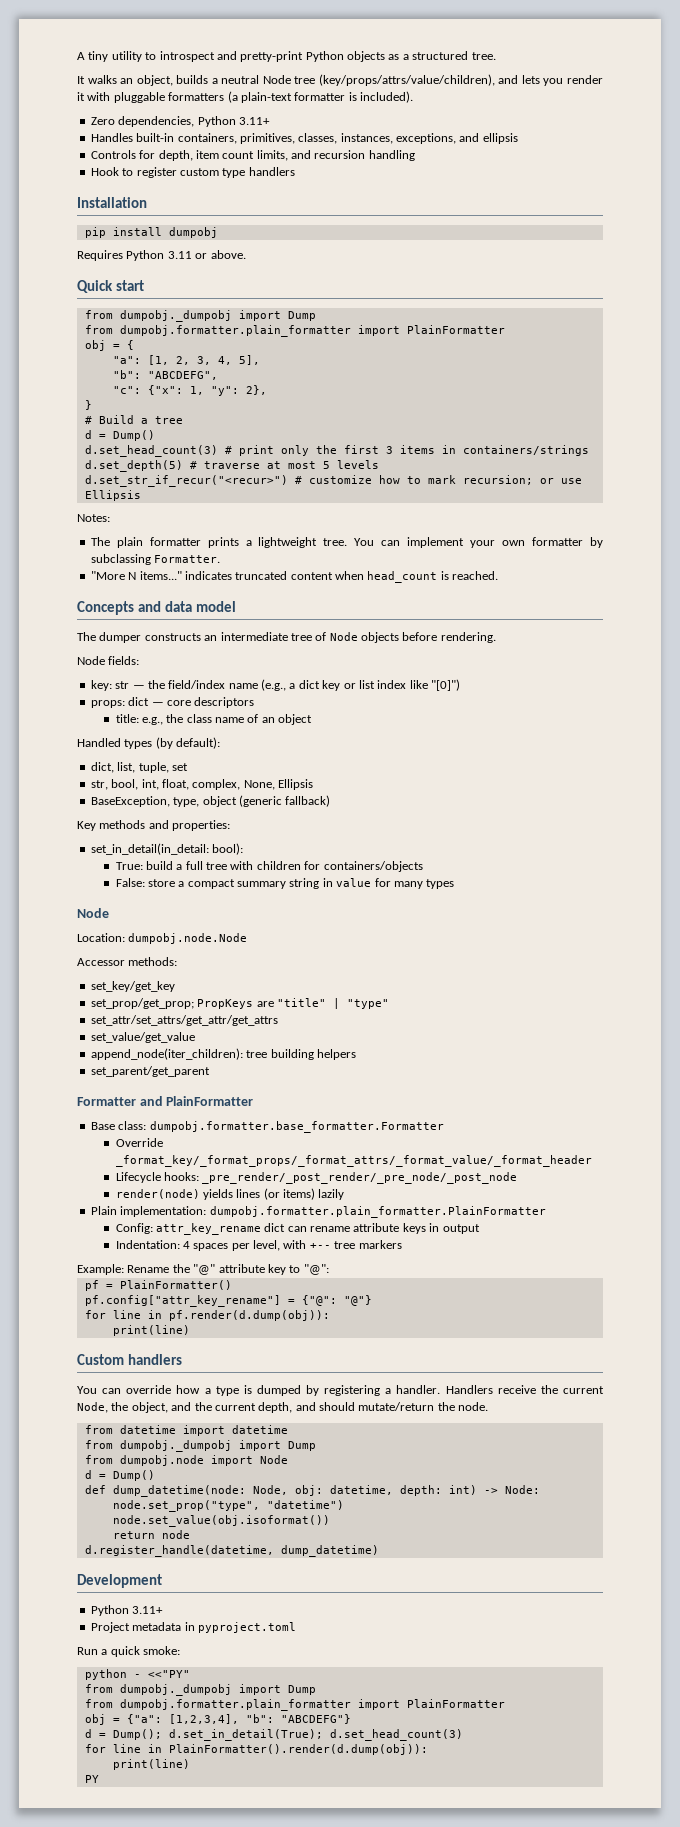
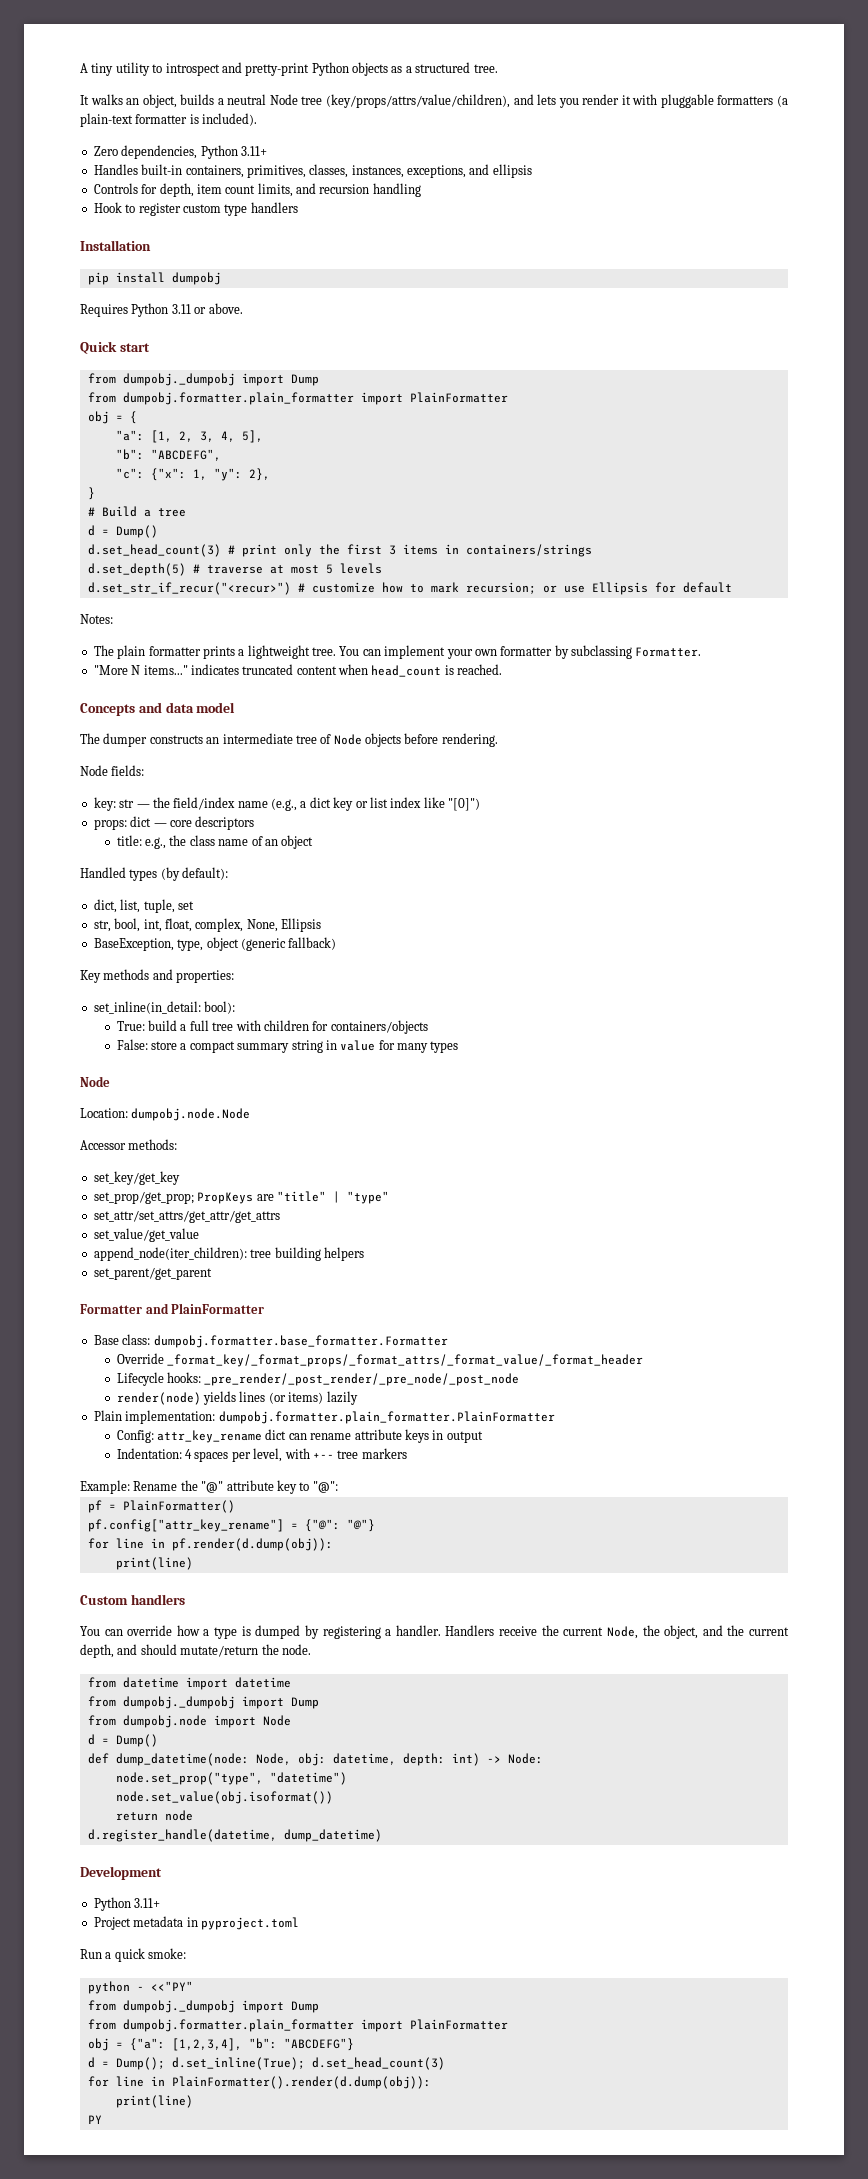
- d.set_str_if_recur("<recur>") # customize how to mark recursion; or use Ellipsis
+ d.set_str_if_recur("<recur>") # customize how to mark recursion; or use Ellipsis for default
- set_in_detail(in_detail: bool):
+ set_inline(in_detail: bool):
- d = Dump(); d.set_in_detail(True); d.set_head_count(3)
+ d = Dump(); d.set_inline(True); d.set_head_count(3)

